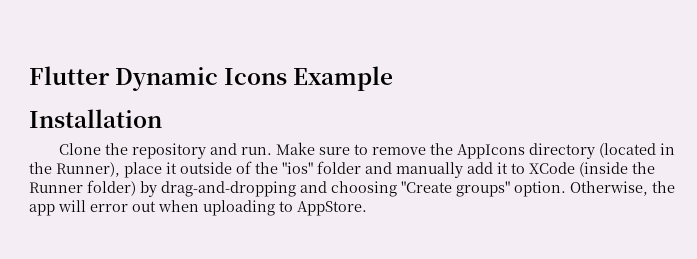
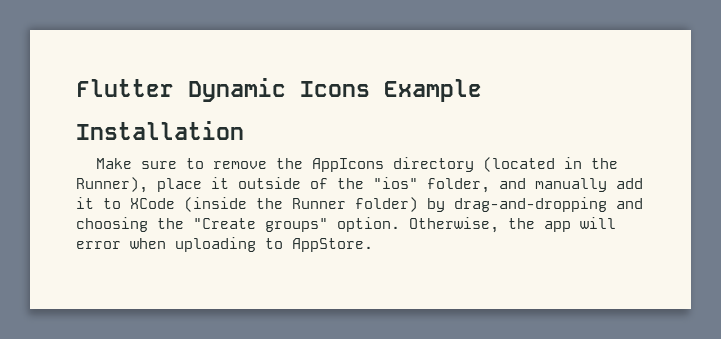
- Clone the repository and run. Make sure to remove the AppIcons directory (located in the Runner), place it outside of the "ios" folder and manually add it to XCode (inside the Runner folder) by drag-and-dropping and choosing "Create groups" option.
+ Make sure to remove the AppIcons directory (located in the Runner), place it outside of the "ios" folder, and manually add it to XCode (inside the Runner folder) by drag-and-dropping and choosing the "Create groups" option.
- Otherwise, the app will error out when uploading to AppStore.
+ Otherwise, the app will error when uploading to AppStore.

